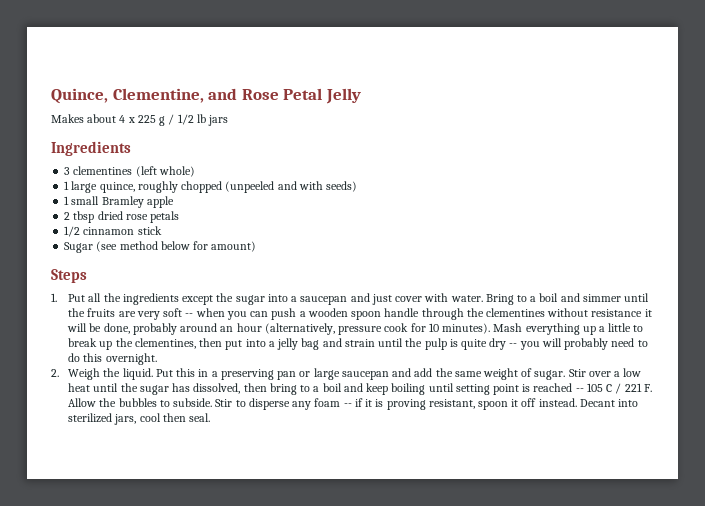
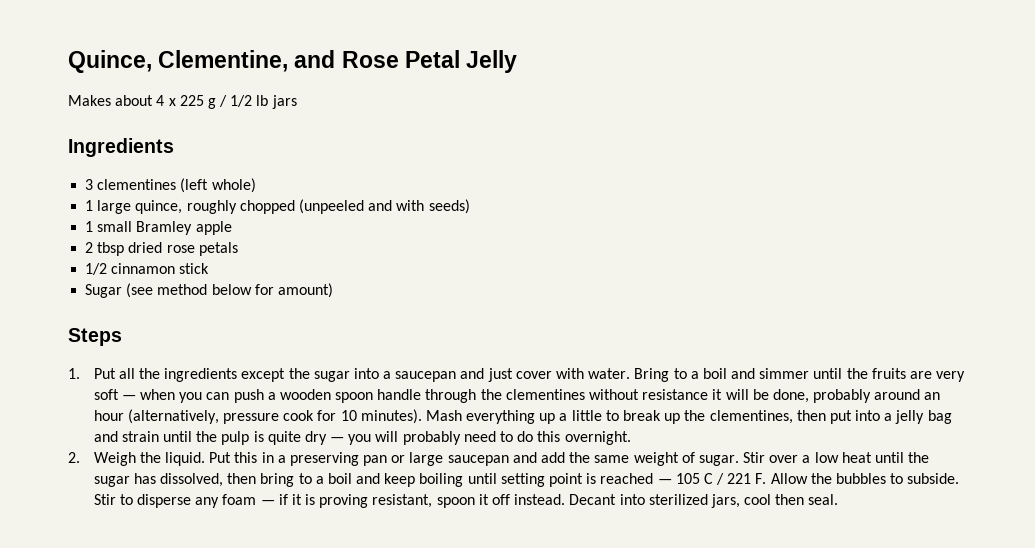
- Bring to a boil and simmer until the fruits are very soft -- when you can push a wooden spoon handle through the clementines without resistance it will be done, probably around an hour (alternatively, pressure cook for 10 minutes).
+ Bring to a boil and simmer until the fruits are very soft — when you can push a wooden spoon handle through the clementines without resistance it will be done, probably around an hour (alternatively, pressure cook for 10 minutes).
- Mash everything up a little to break up the clementines, then put into a jelly bag and strain until the pulp is quite dry -- you will probably need to do this overnight.
+ Mash everything up a little to break up the clementines, then put into a jelly bag and strain until the pulp is quite dry — you will probably need to do this overnight.
- Stir over a low heat until the sugar has dissolved, then bring to a boil and keep boiling until setting point is reached -- 105 C / 221 F. Allow the bubbles to subside.
+ Stir over a low heat until the sugar has dissolved, then bring to a boil and keep boiling until setting point is reached — 105 C / 221 F. Allow the bubbles to subside.
- Stir to disperse any foam -- if it is proving resistant, spoon it off instead.
+ Stir to disperse any foam — if it is proving resistant, spoon it off instead.

